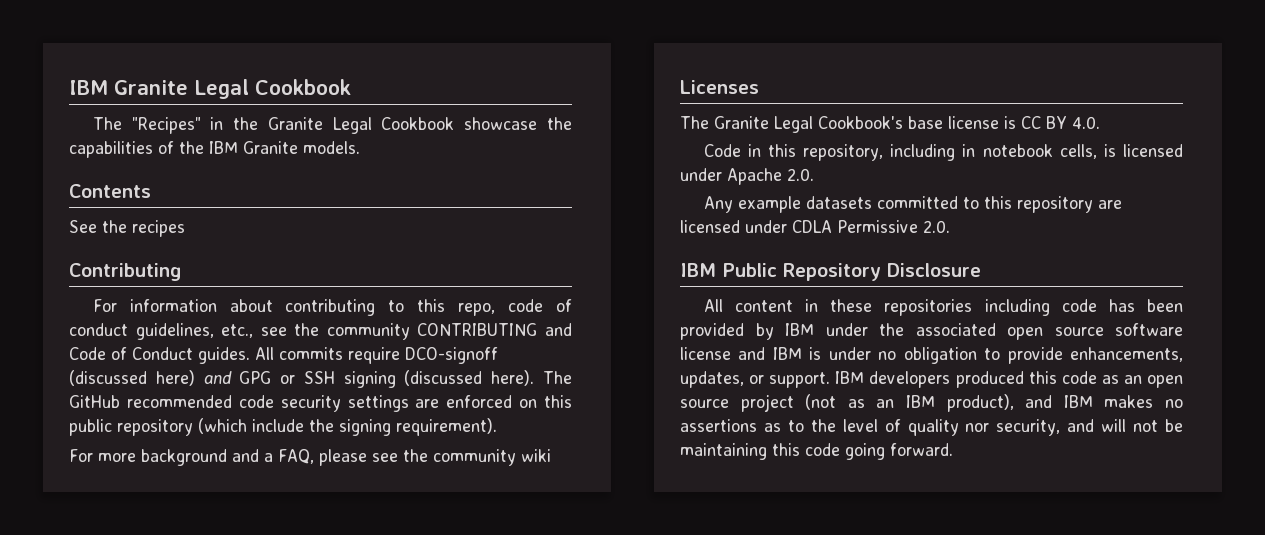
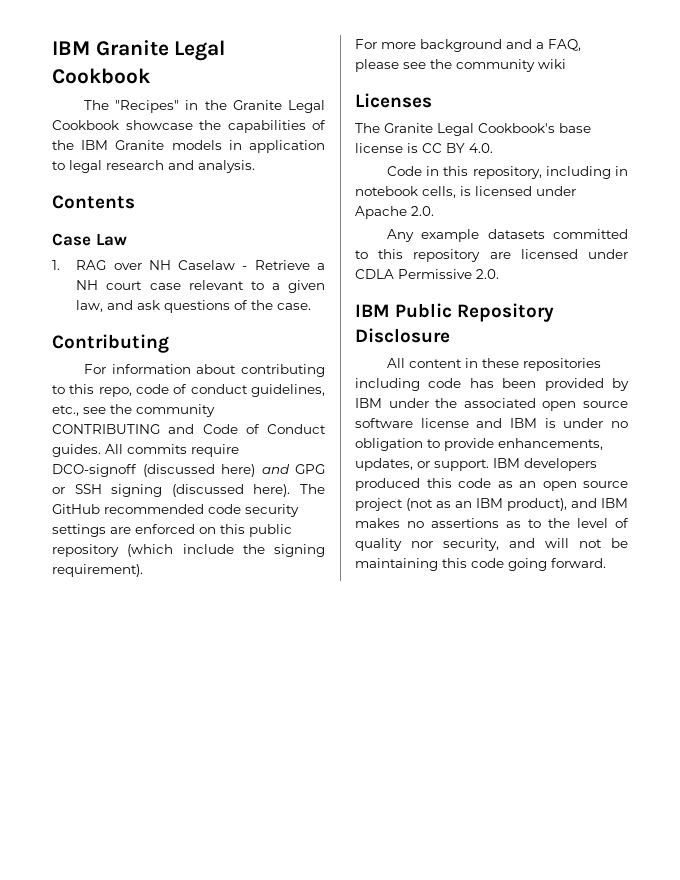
- The "Recipes" in the Granite Legal Cookbook showcase the capabilities of the IBM Granite models.
+ The "Recipes" in the Granite Legal Cookbook showcase the capabilities of the IBM Granite models in application to legal research and analysis.
  Contents
- See the recipes
+ Case Law
+ 1. RAG over NH Caselaw - Retrieve a NH court case relevant to a given law, and ask questions of the case.

